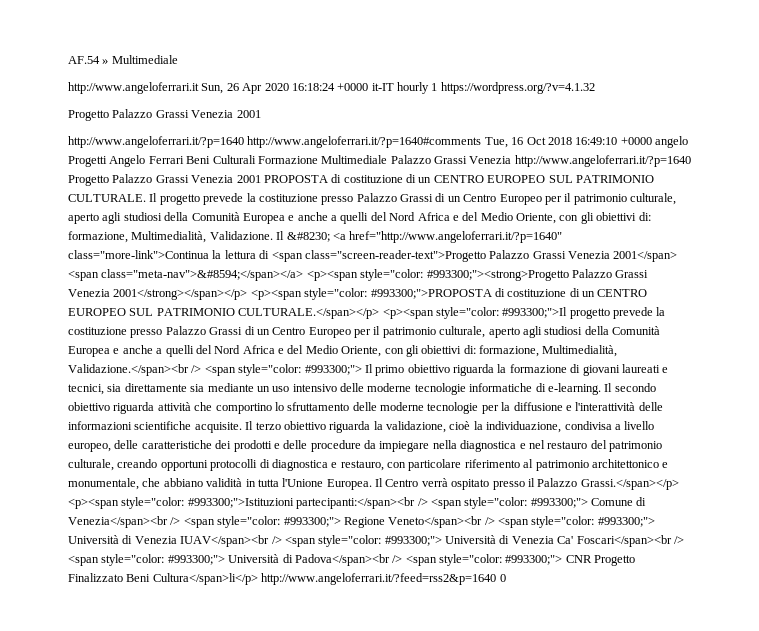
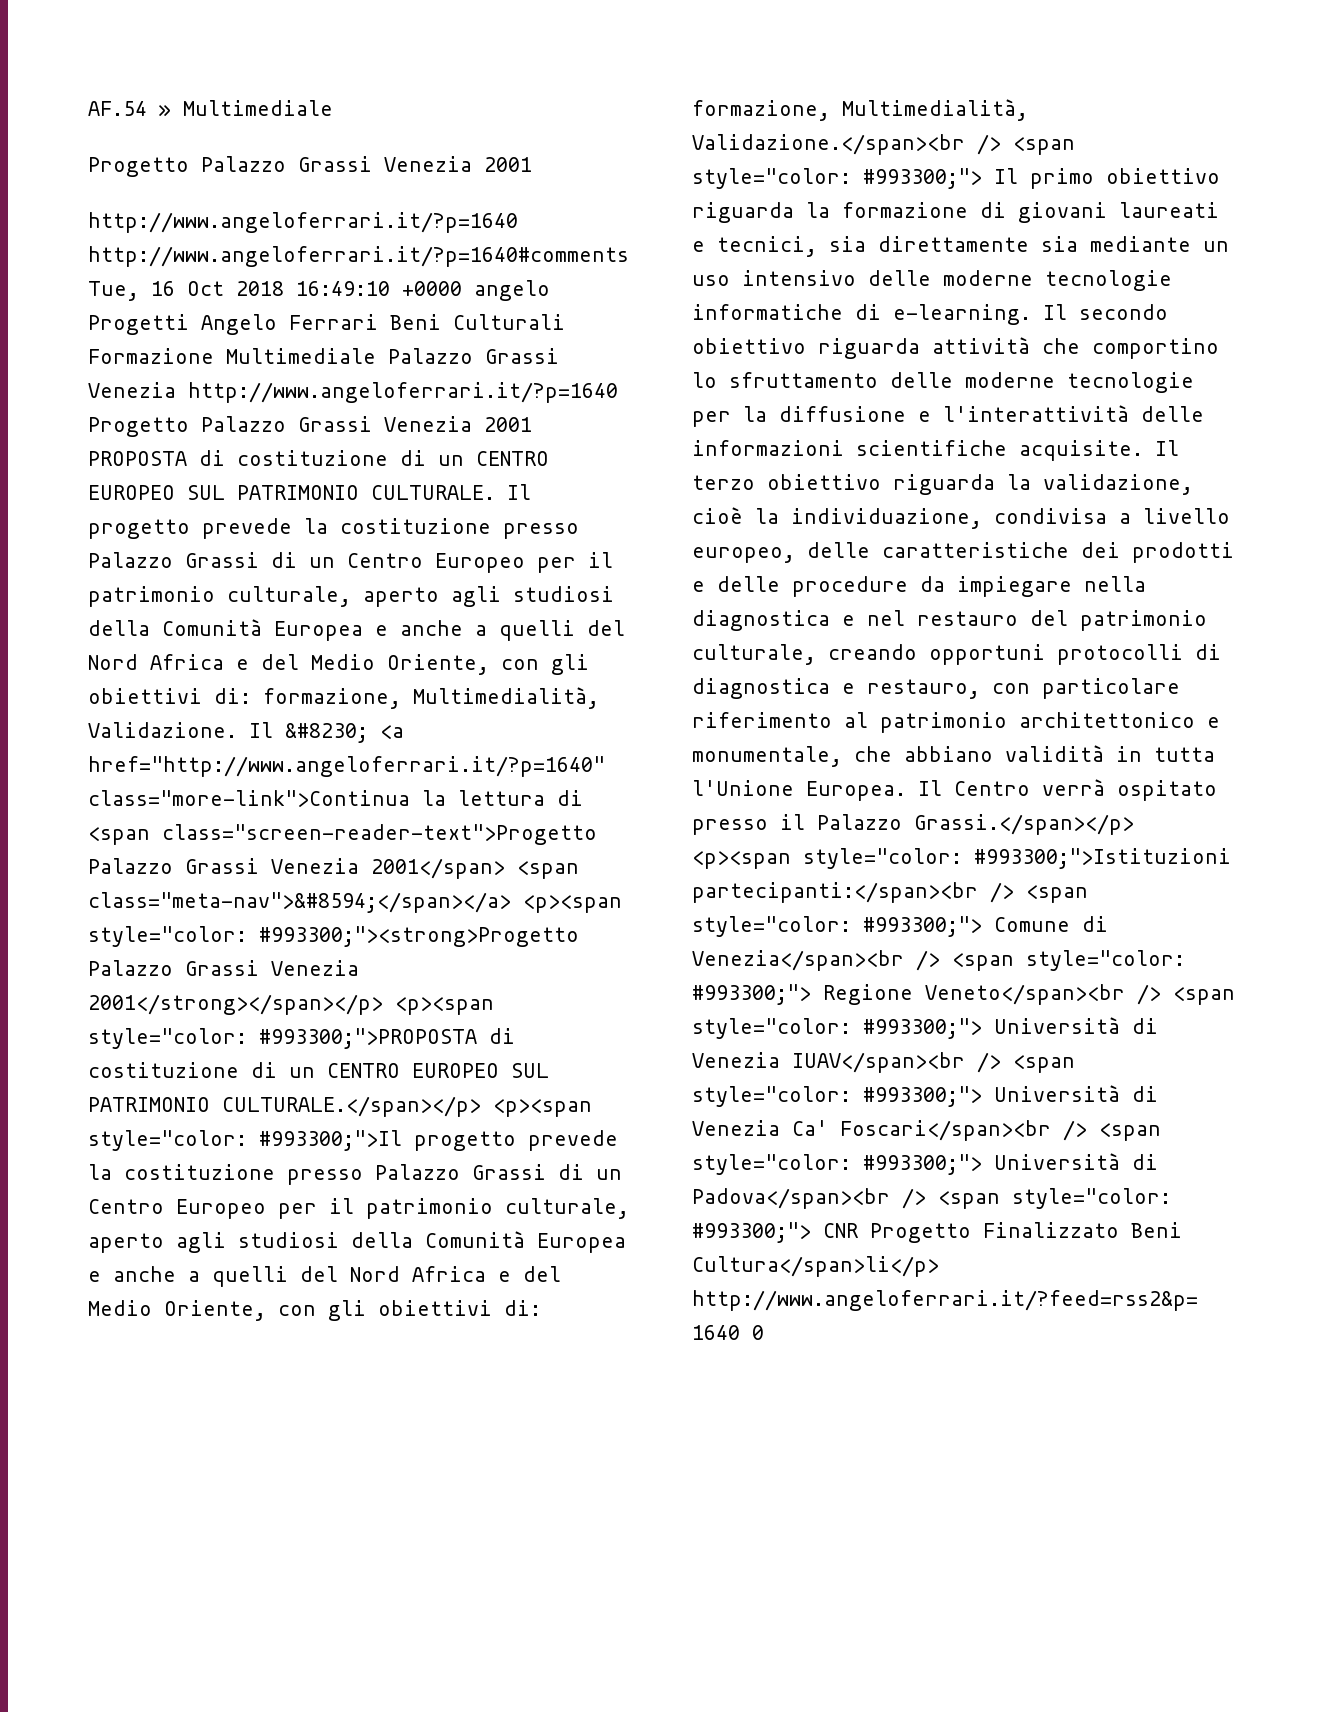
- http://www.angeloferrari.it Sun, 26 Apr 2020 16:18:24 +0000 it-IT hourly 1 https://wordpress.org/?v=4.1.32

